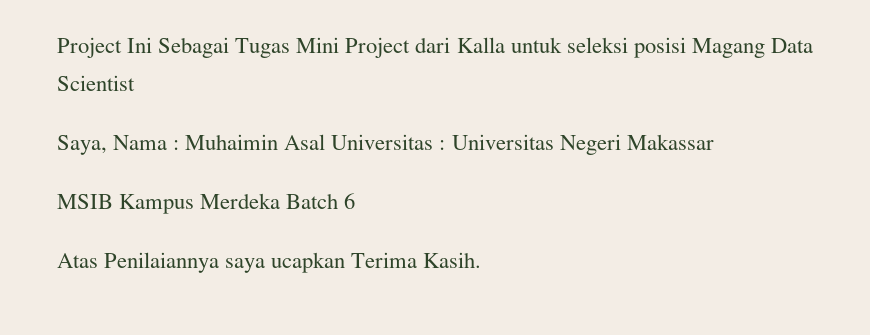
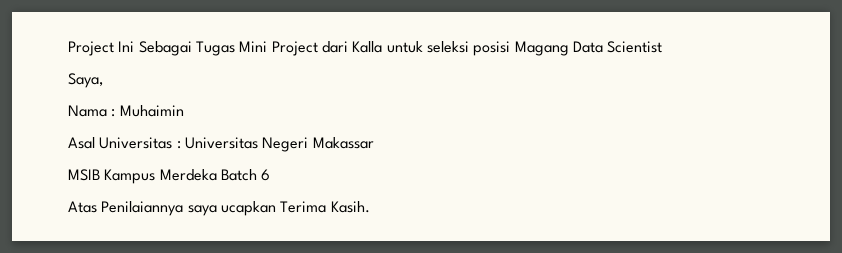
- Saya, Nama : Muhaimin Asal Universitas : Universitas Negeri Makassar
+ Saya,
+ Nama : Muhaimin
+ Asal Universitas : Universitas Negeri Makassar

